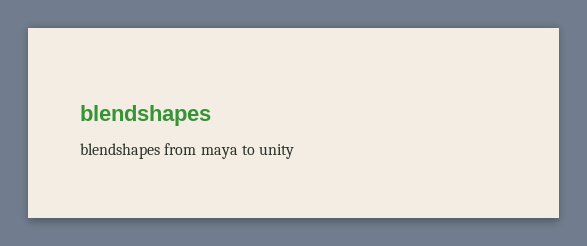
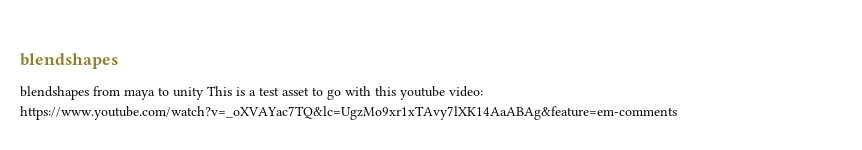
- blendshapes from maya to unity
+ blendshapes from maya to unity This is a test asset to go with this youtube video: https://www.youtube.com/watch?v=_oXVAYac7TQ&lc=UgzMo9xr1xTAvy7lXK14AaABAg&feature=em-comments

